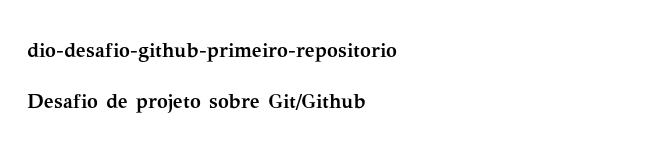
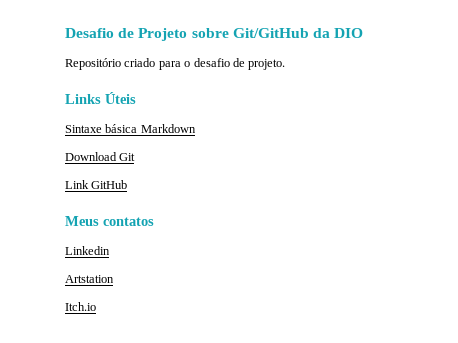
- dio-desafio-github-primeiro-repositorio
- Desafio de projeto sobre Git/Github
+ Desafio de Projeto sobre Git/GitHub da DIO
+ Repositório criado para o desafio de projeto.
+ Links Úteis
+ Sintaxe básica Markdown
+ Download Git
+ Link GitHub
+ Meus contatos
+ Linkedin
+ Artstation
+ Itch.io

